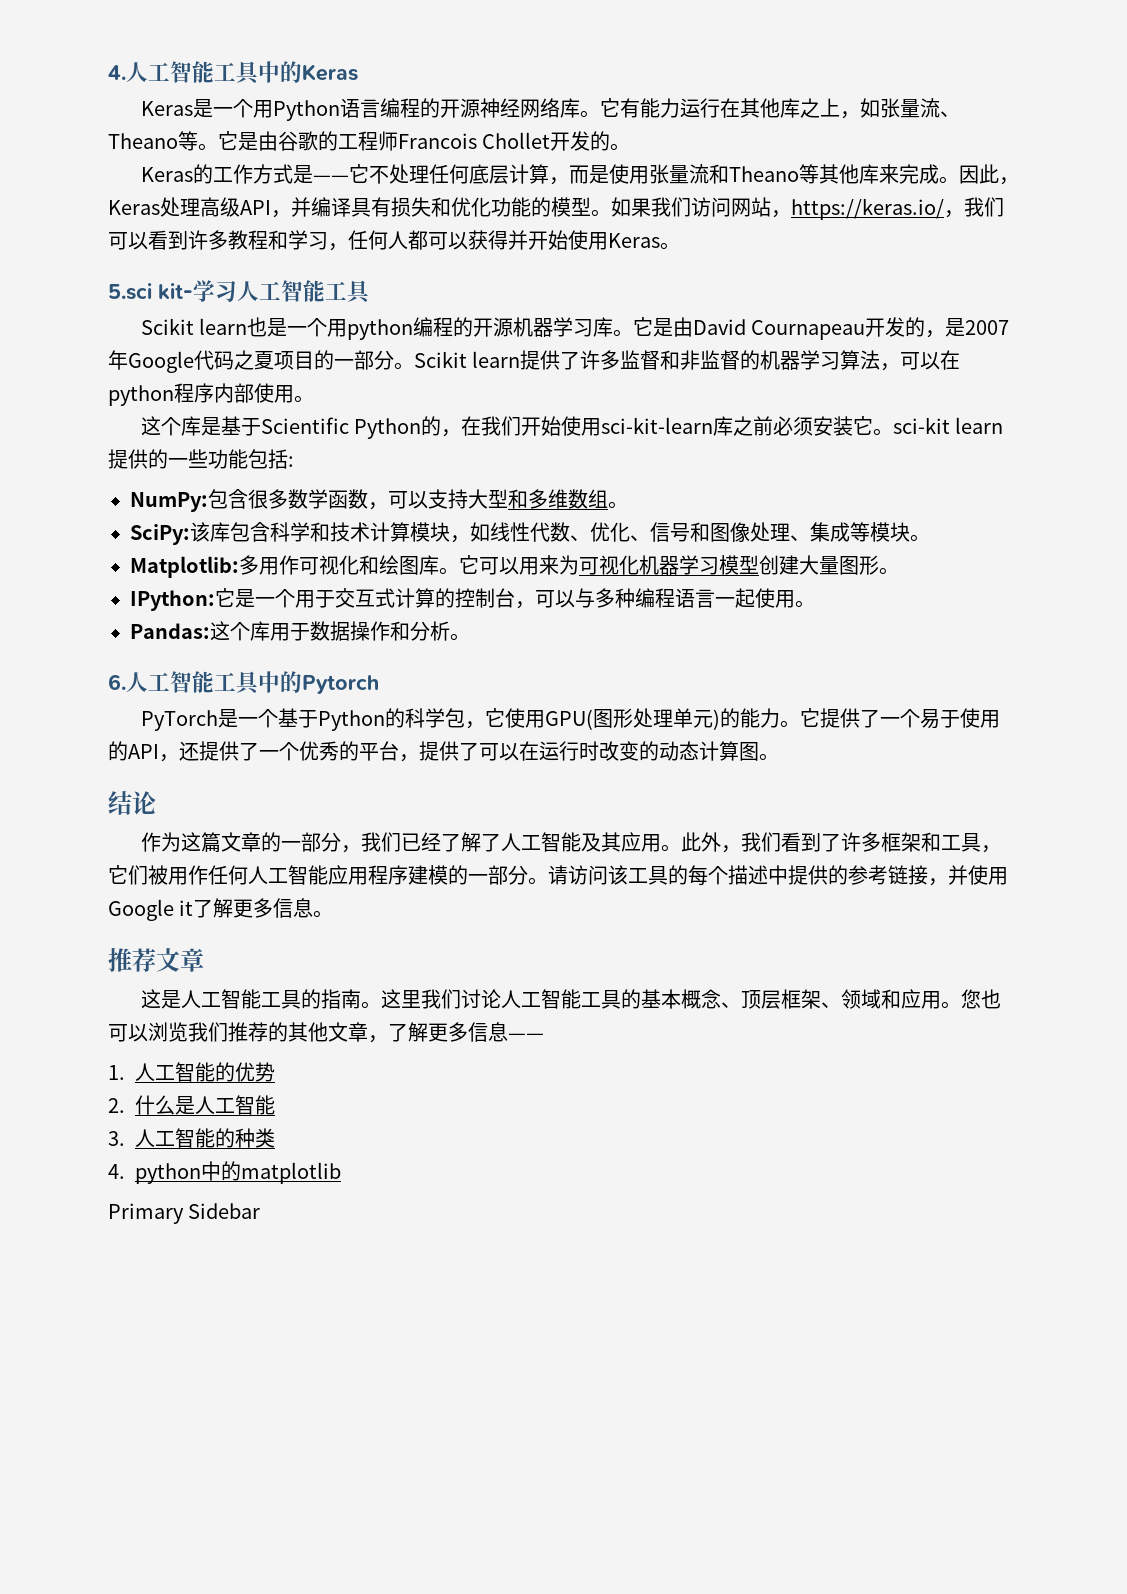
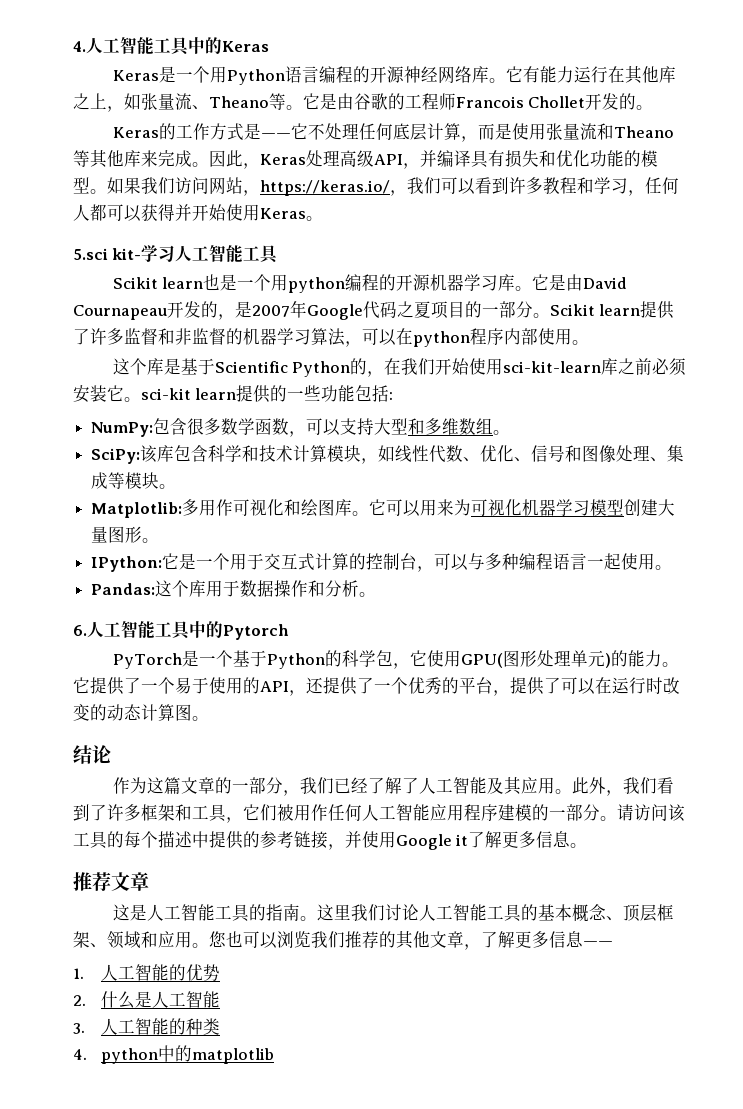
- Primary Sidebar

